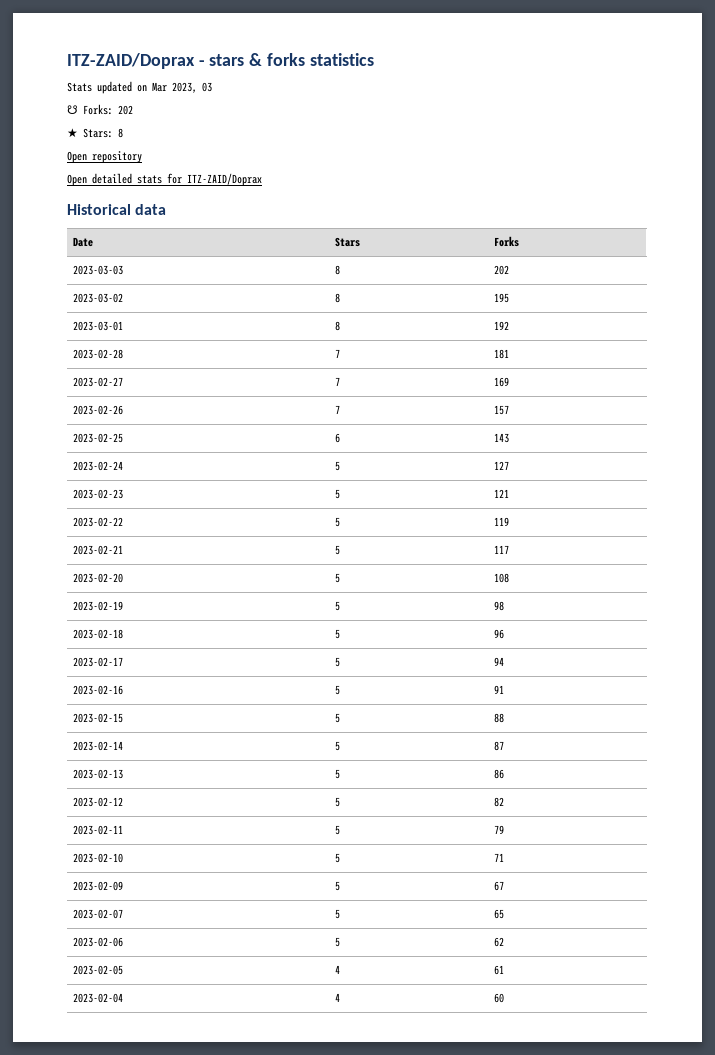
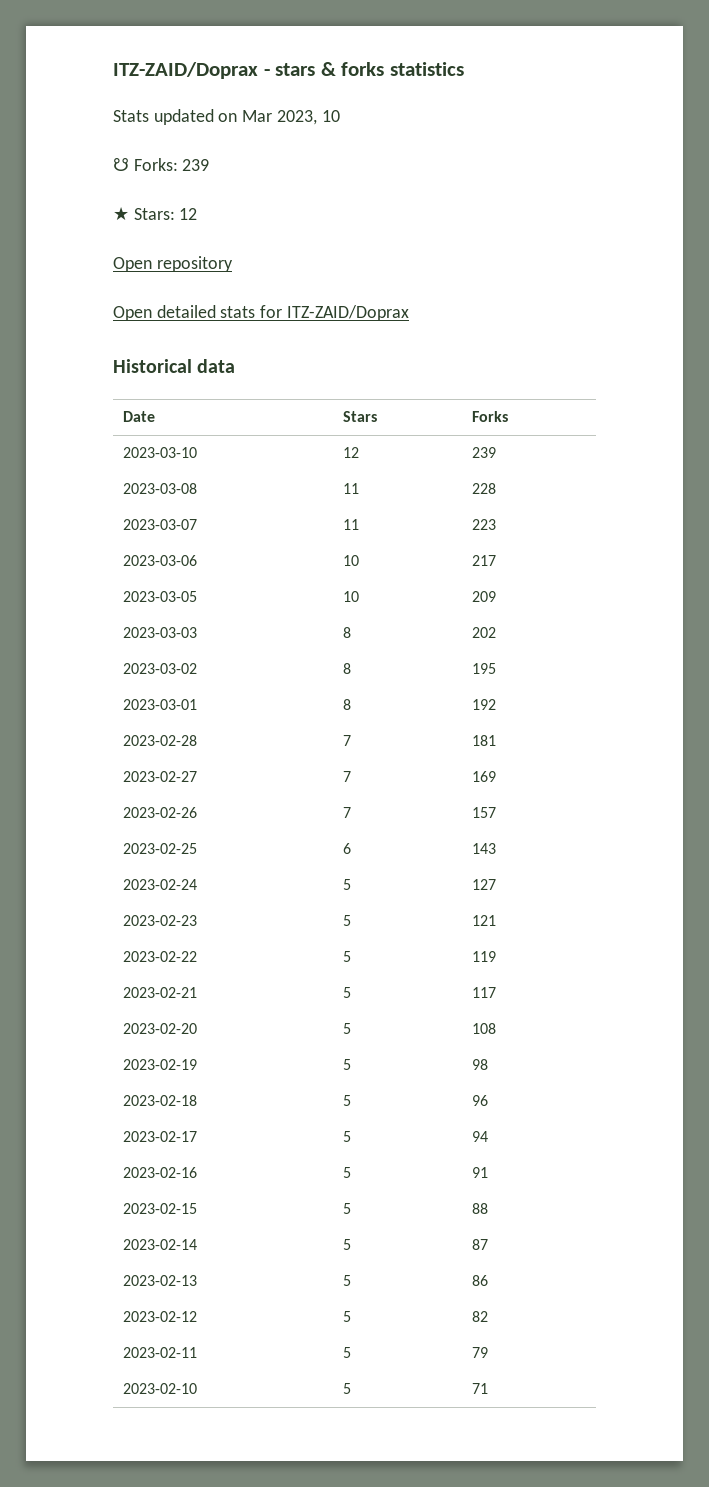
- Stats updated on Mar 2023, 03
+ Stats updated on Mar 2023, 10
- ☋ Forks: 202
+ ☋ Forks: 239
- ★ Stars: 8
+ ★ Stars: 12
+ 2023-03-10 | 12 | 239
+ 2023-03-08 | 11 | 228
+ 2023-03-07 | 11 | 223
+ 2023-03-06 | 10 | 217
+ 2023-03-05 | 10 | 209
- 2023-02-09 | 5 | 67
- 2023-02-07 | 5 | 65
- 2023-02-06 | 5 | 62
- 2023-02-05 | 4 | 61
- 2023-02-04 | 4 | 60

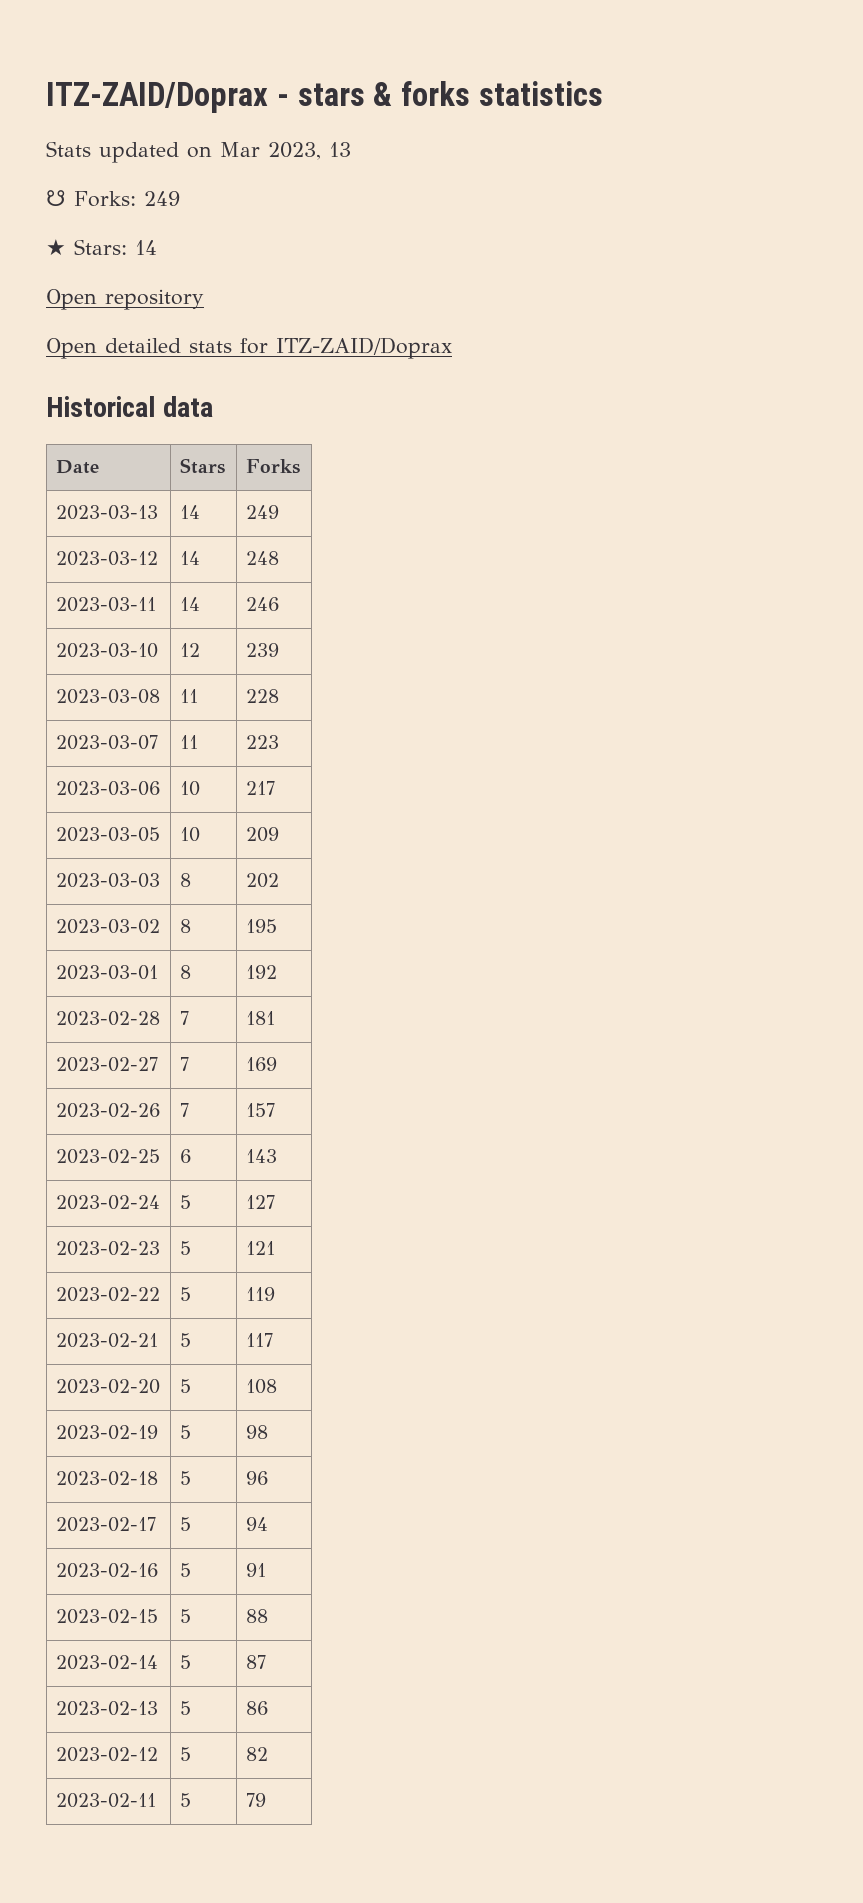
- Stats updated on Mar 2023, 10
+ Stats updated on Mar 2023, 13
- ☋ Forks: 239
+ ☋ Forks: 249
- ★ Stars: 12
+ ★ Stars: 14
+ 2023-03-13 | 14 | 249
+ 2023-03-12 | 14 | 248
+ 2023-03-11 | 14 | 246
- 2023-02-10 | 5 | 71

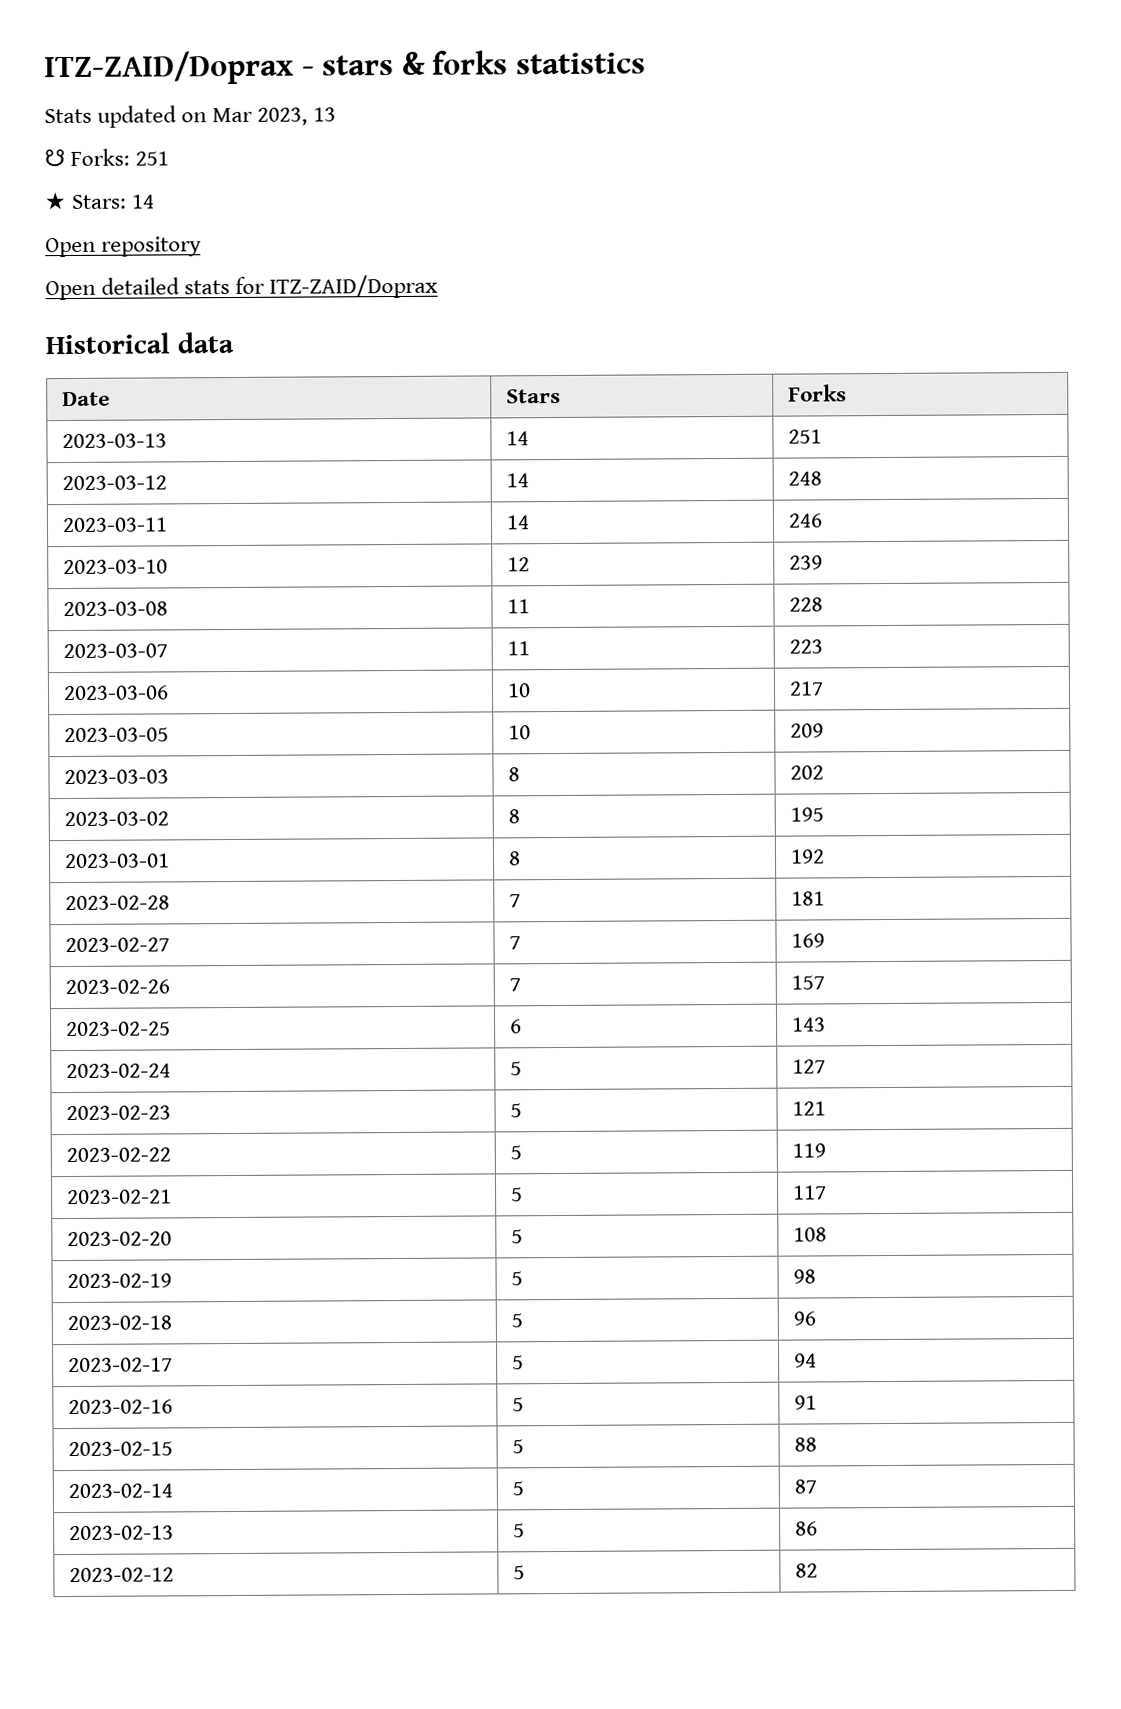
- ☋ Forks: 249
+ ☋ Forks: 251
- 2023-03-13 | 14 | 249
+ 2023-03-13 | 14 | 251
- 2023-02-11 | 5 | 79

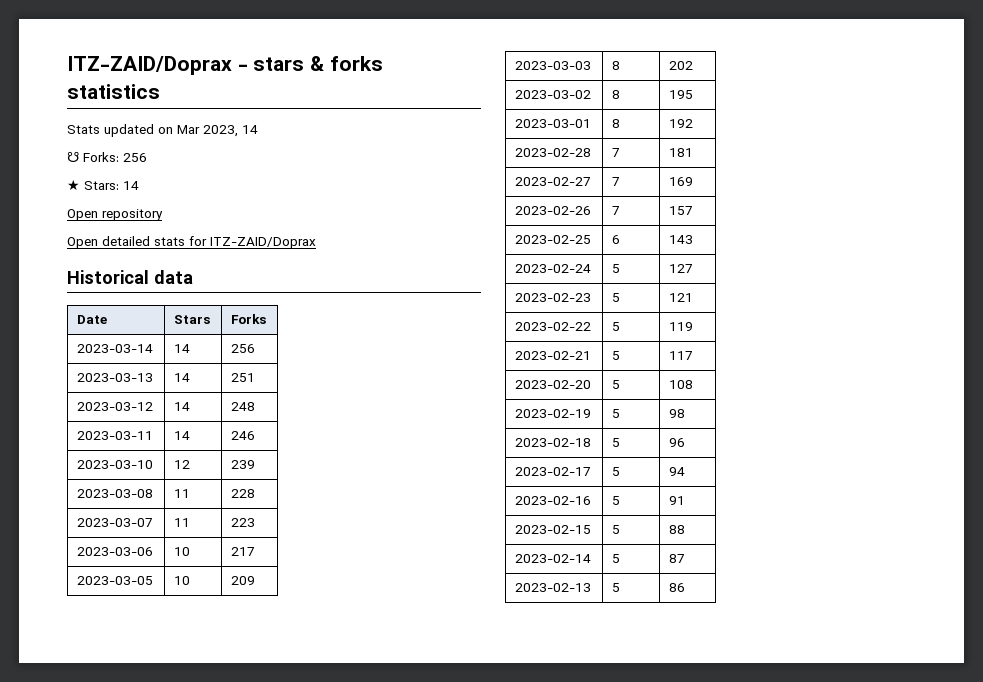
- Stats updated on Mar 2023, 13
+ Stats updated on Mar 2023, 14
- ☋ Forks: 251
+ ☋ Forks: 256
+ 2023-03-14 | 14 | 256
- 2023-02-12 | 5 | 82

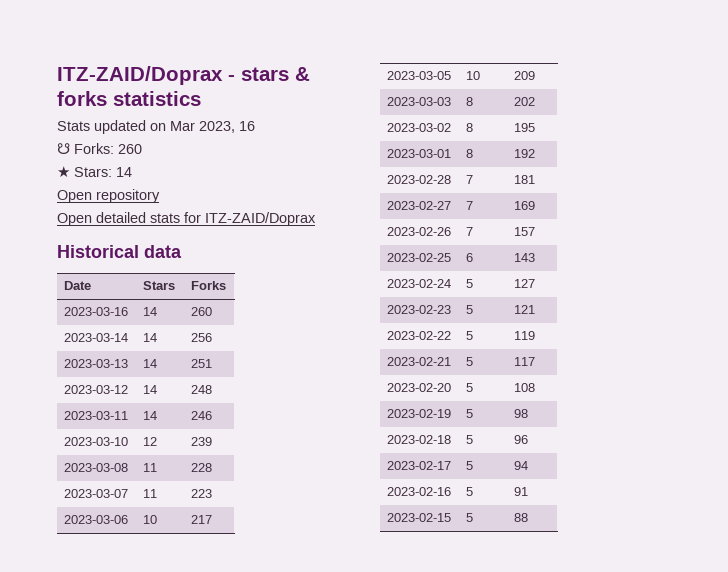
- Stats updated on Mar 2023, 14
+ Stats updated on Mar 2023, 16
- ☋ Forks: 256
+ ☋ Forks: 260
+ 2023-03-16 | 14 | 260
- 2023-02-14 | 5 | 87
- 2023-02-13 | 5 | 86

